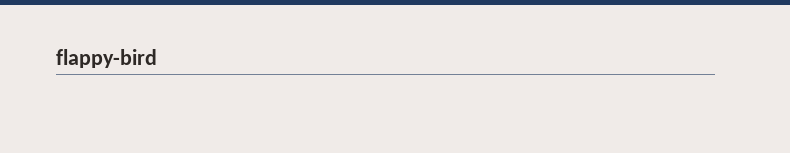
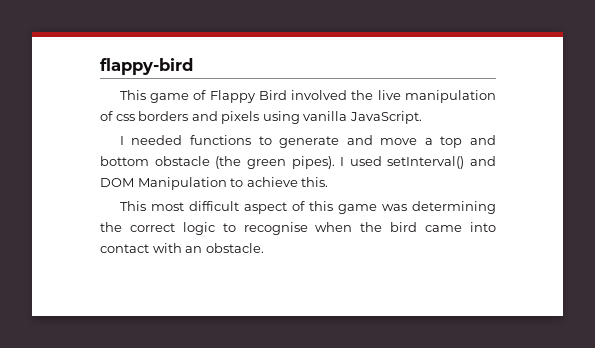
+ This game of Flappy Bird involved the live manipulation of css borders and pixels using vanilla JavaScript.
+ I needed functions to generate and move a top and bottom obstacle (the green pipes). I used setInterval() and DOM Manipulation to achieve this.
+ This most difficult aspect of this game was determining the correct logic to recognise when the bird came into contact with an obstacle.

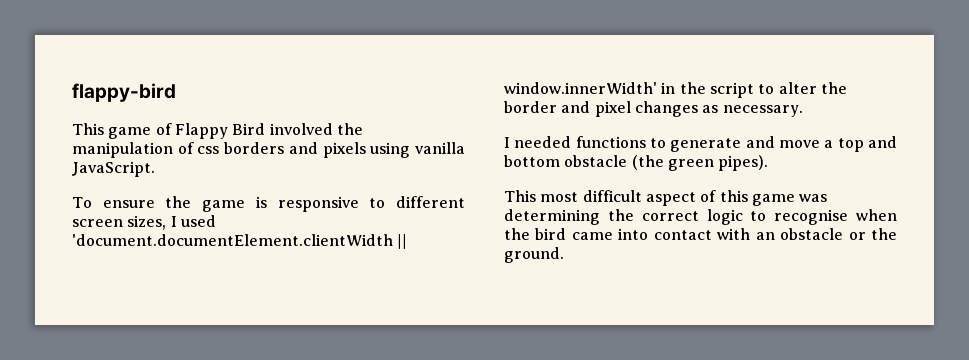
- This game of Flappy Bird involved the live manipulation of css borders and pixels using vanilla JavaScript.
+ This game of Flappy Bird involved the manipulation of css borders and pixels using vanilla JavaScript.
+ To ensure the game is responsive to different screen sizes, I used 'document.documentElement.clientWidth || window.innerWidth' in the script to alter the border and pixel changes as necessary.
- I used setInterval() and DOM Manipulation to achieve this.
- This most difficult aspect of this game was determining the correct logic to recognise when the bird came into contact with an obstacle.
+ This most difficult aspect of this game was determining the correct logic to recognise when the bird came into contact with an obstacle or the ground.

